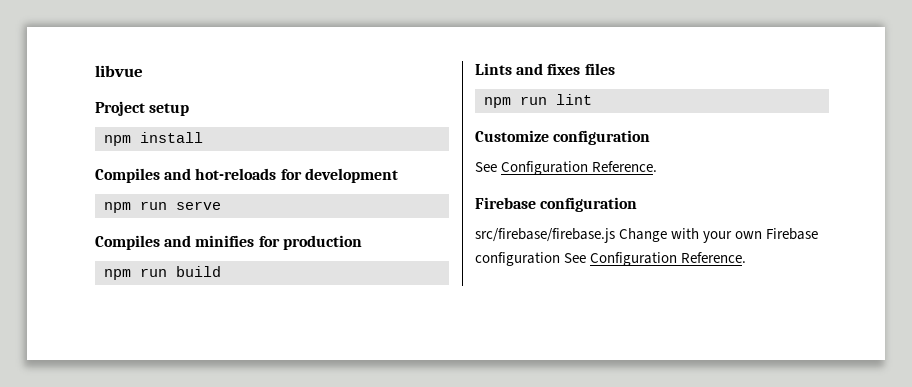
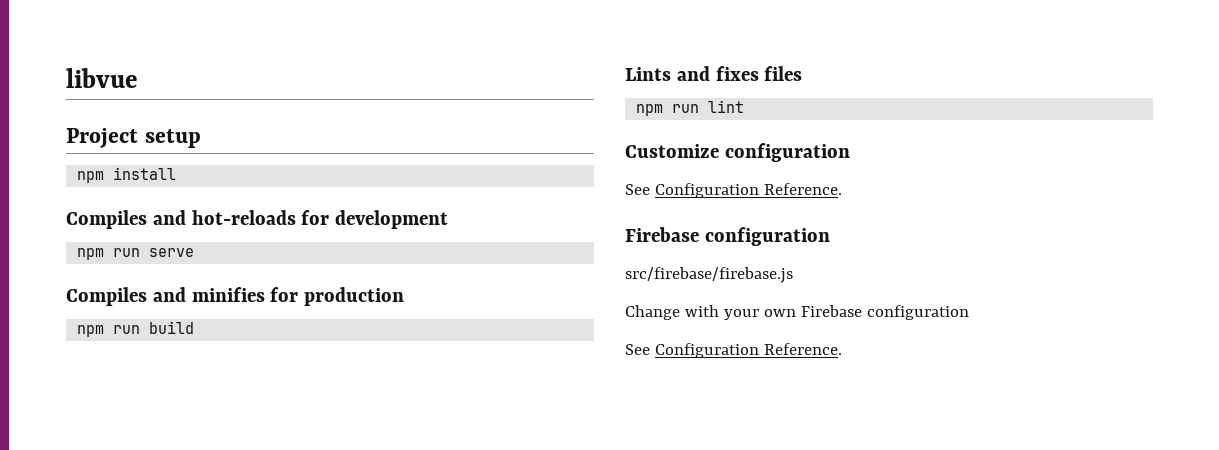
- src/firebase/firebase.js Change with your own Firebase configuration See Configuration Reference.
+ src/firebase/firebase.js
+ Change with your own Firebase configuration
+ See Configuration Reference.

